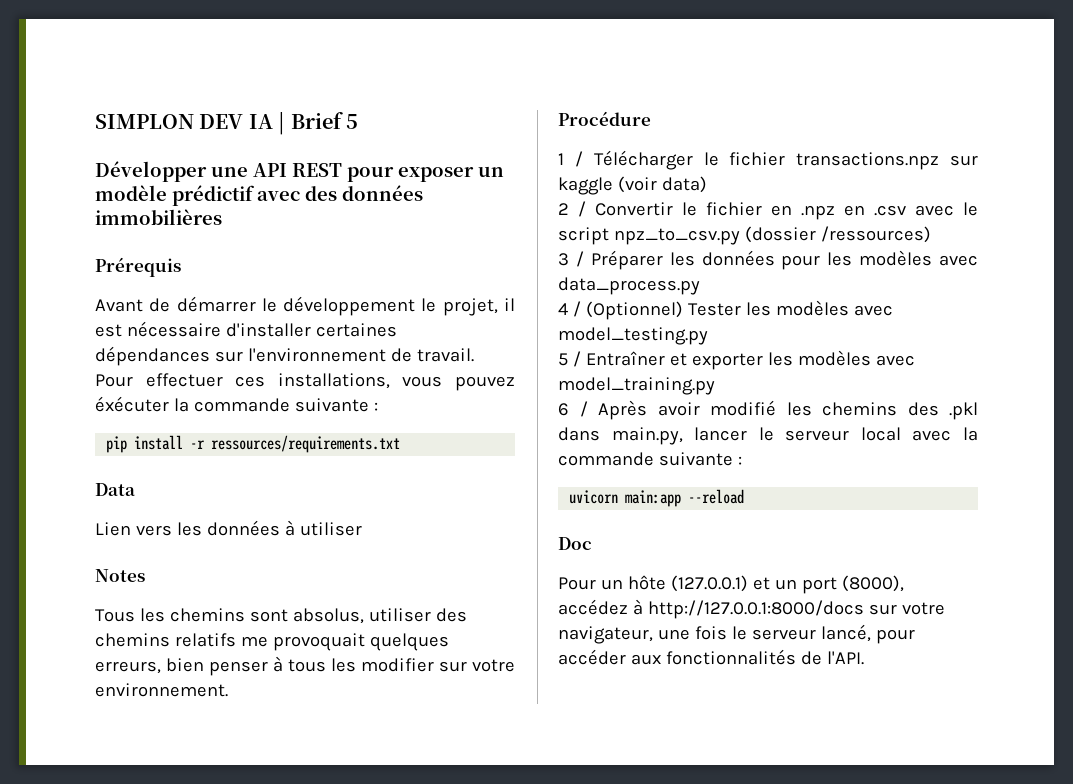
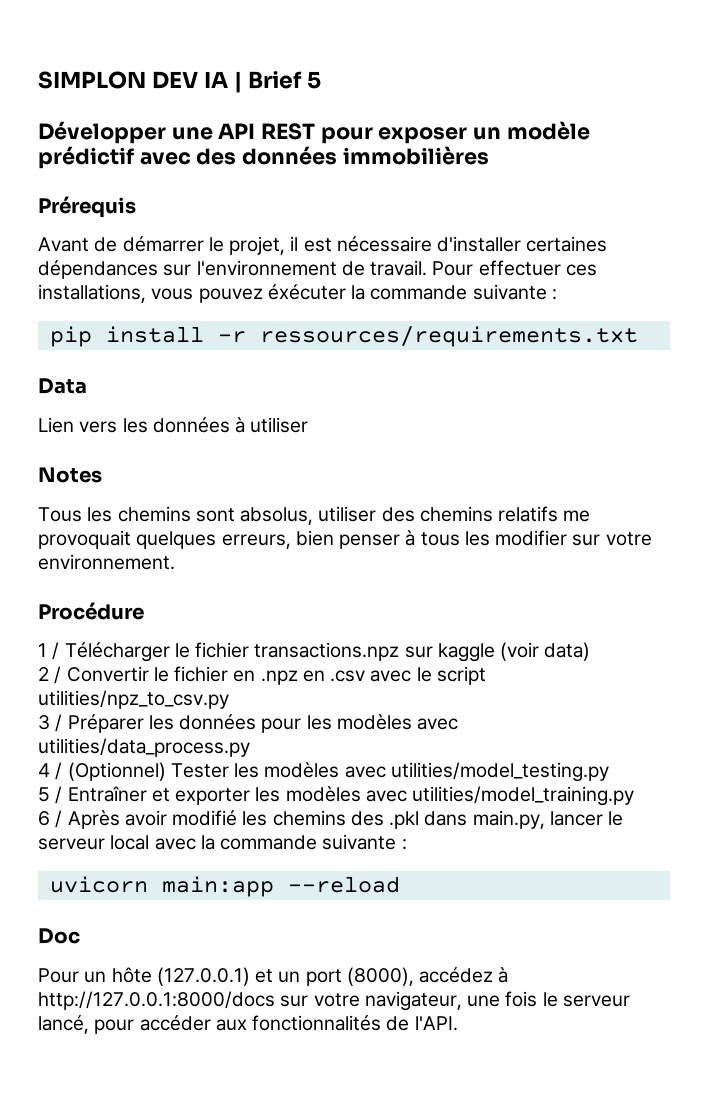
- Avant de démarrer le développement le projet, il est nécessaire d'installer certaines dépendances sur l'environnement de travail.
+ Avant de démarrer le projet, il est nécessaire d'installer certaines dépendances sur l'environnement de travail.
- 2 / Convertir le fichier en .npz en .csv avec le script npz_to_csv.py (dossier /ressources)
+ 2 / Convertir le fichier en .npz en .csv avec le script utilities/npz_to_csv.py
- 3 / Préparer les données pour les modèles avec data_process.py
+ 3 / Préparer les données pour les modèles avec utilities/data_process.py
- 4 / (Optionnel) Tester les modèles avec model_testing.py
+ 4 / (Optionnel) Tester les modèles avec utilities/model_testing.py
- 5 / Entraîner et exporter les modèles avec model_training.py
+ 5 / Entraîner et exporter les modèles avec utilities/model_training.py

